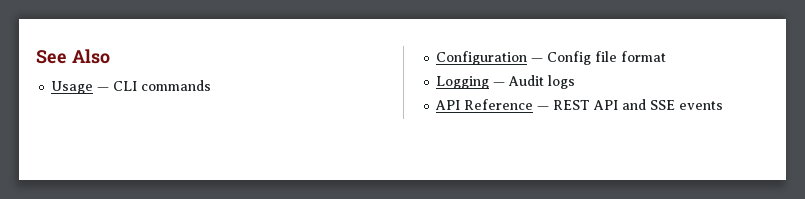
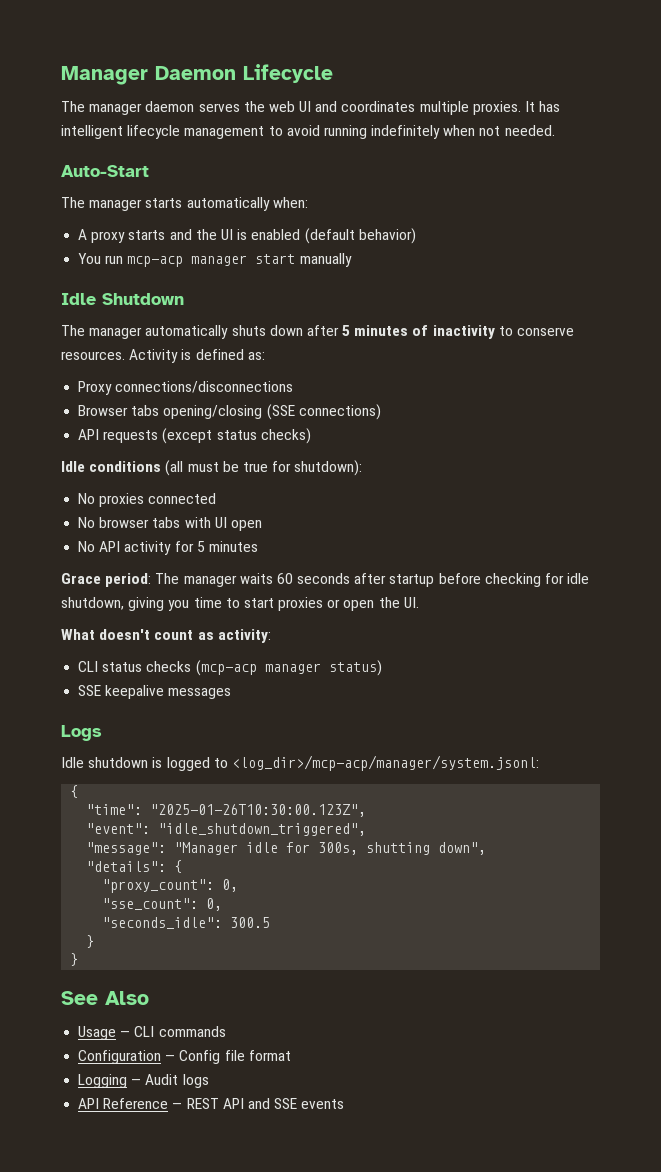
+ Manager Daemon Lifecycle
+ The manager daemon serves the web UI and coordinates multiple proxies. It has intelligent lifecycle management to avoid running indefinitely when not needed.
+ Auto-Start
+ The manager starts automatically when:
+ A proxy starts and the UI is enabled (default behavior)
+ You run mcp-acp manager start manually
+ Idle Shutdown
+ The manager automatically shuts down after 5 minutes of inactivity to conserve resources. Activity is defined as:
+ Proxy connections/disconnections
+ Browser tabs opening/closing (SSE connections)
+ API requests (except status checks)
+ Idle conditions (all must be true for shutdown):
+ No proxies connected
+ No browser tabs with UI open
+ No API activity for 5 minutes
+ Grace period: The manager waits 60 seconds after startup before checking for idle shutdown, giving you time to start proxies or open the UI.
+ What doesn't count as activity:
+ CLI status checks (mcp-acp manager status)
+ SSE keepalive messages
+ Logs
+ Idle shutdown is logged to <log_dir>/mcp-acp/manager/system.jsonl:
+ {
+ "time": "2025-01-26T10:30:00.123Z",
+ "event": "idle_shutdown_triggered",
+ "message": "Manager idle for 300s, shutting down",
+ "details": {
+ "proxy_count": 0,
+ "sse_count": 0,
+ "seconds_idle": 300.5
+ }
+ }

